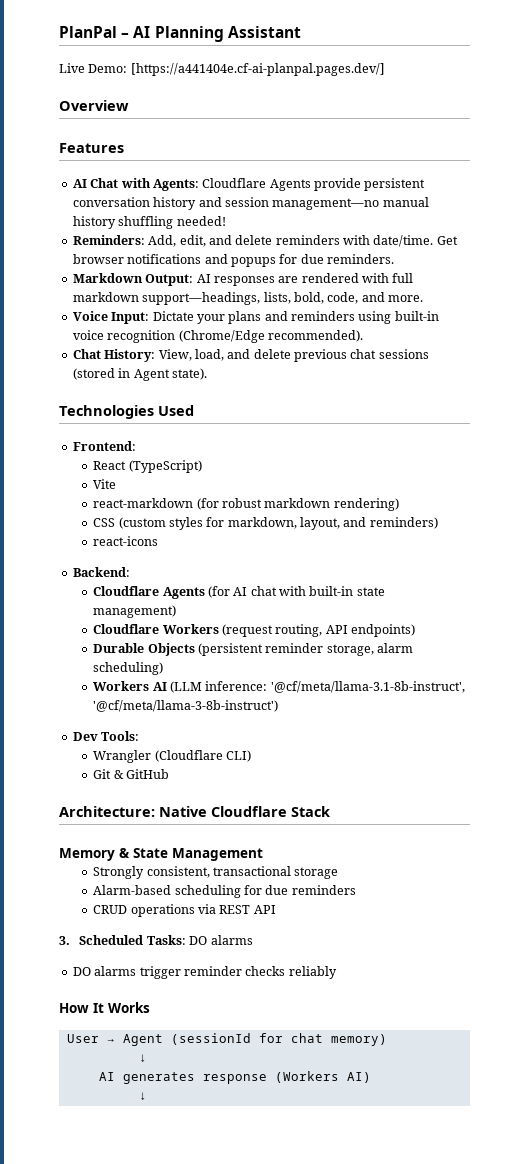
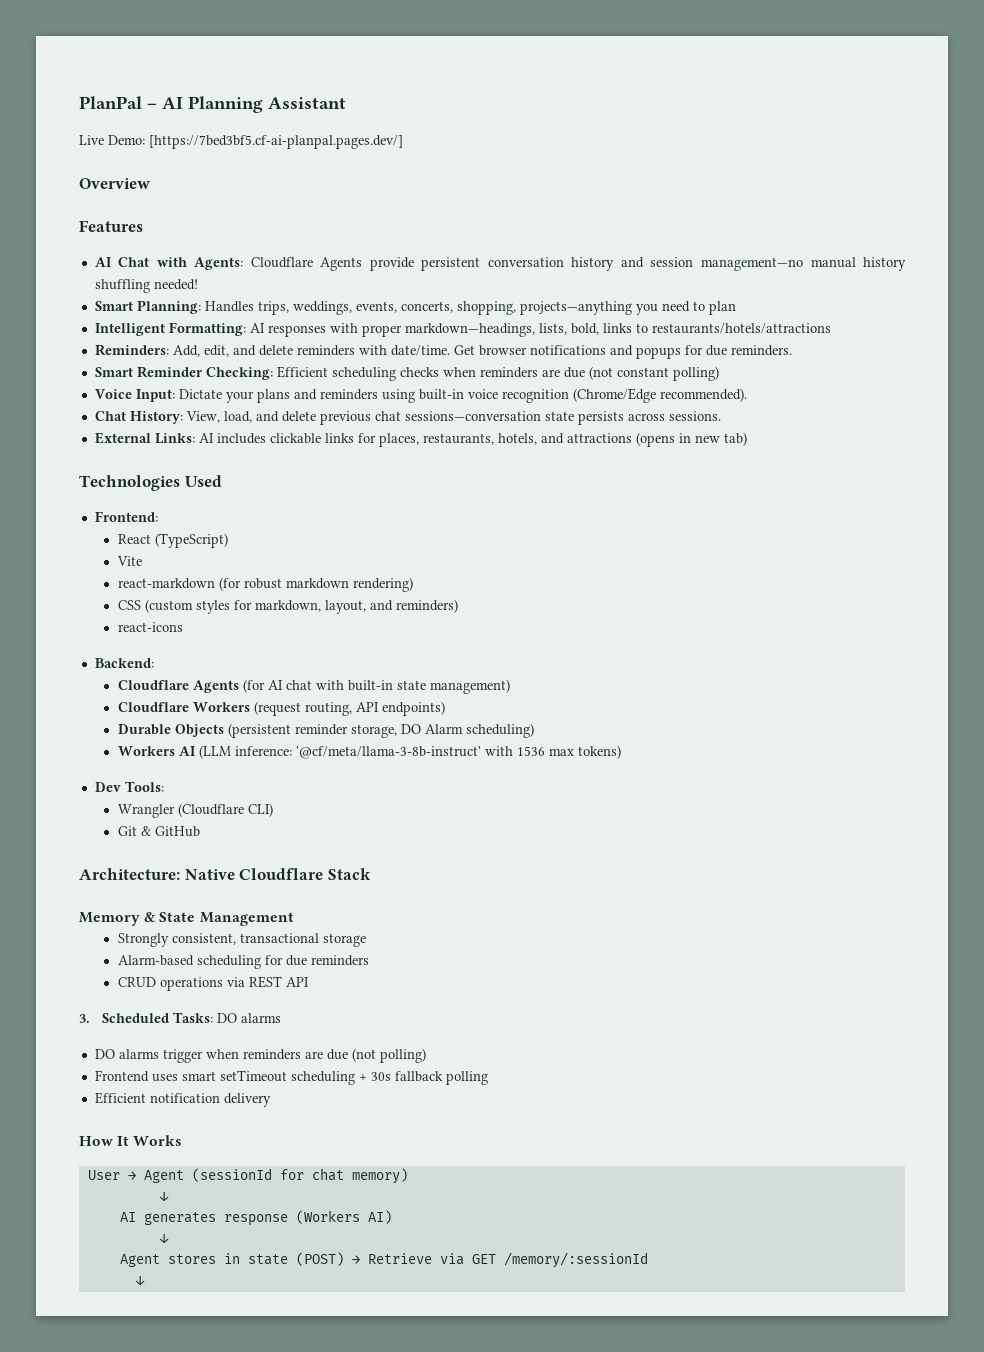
- Live Demo: [https://a441404e.cf-ai-planpal.pages.dev/]
+ Live Demo: [https://7bed3bf5.cf-ai-planpal.pages.dev/]
+ Smart Planning: Handles trips, weddings, events, concerts, shopping, projects—anything you need to plan
+ Intelligent Formatting: AI responses with proper markdown—headings, lists, bold, links to restaurants/hotels/attractions
- Markdown Output: AI responses are rendered with full markdown support—headings, lists, bold, code, and more.
+ Smart Reminder Checking: Efficient scheduling checks when reminders are due (not constant polling)
- Chat History: View, load, and delete previous chat sessions (stored in Agent state).
+ Chat History: View, load, and delete previous chat sessions—conversation state persists across sessions.
+ External Links: AI includes clickable links for places, restaurants, hotels, and attractions (opens in new tab)
- Durable Objects (persistent reminder storage, alarm scheduling)
+ Durable Objects (persistent reminder storage, DO Alarm scheduling)
- Workers AI (LLM inference: '@cf/meta/llama-3.1-8b-instruct', '@cf/meta/llama-3-8b-instruct')
+ Workers AI (LLM inference: '@cf/meta/llama-3-8b-instruct' with 1536 max tokens)
- DO alarms trigger reminder checks reliably
+ DO alarms trigger when reminders are due (not polling)
+ Frontend uses smart setTimeout scheduling + 30s fallback polling
+ Efficient notification delivery
+ Agent stores in state (POST) → Retrieve via GET /memory/:sessionId
+ ↓

